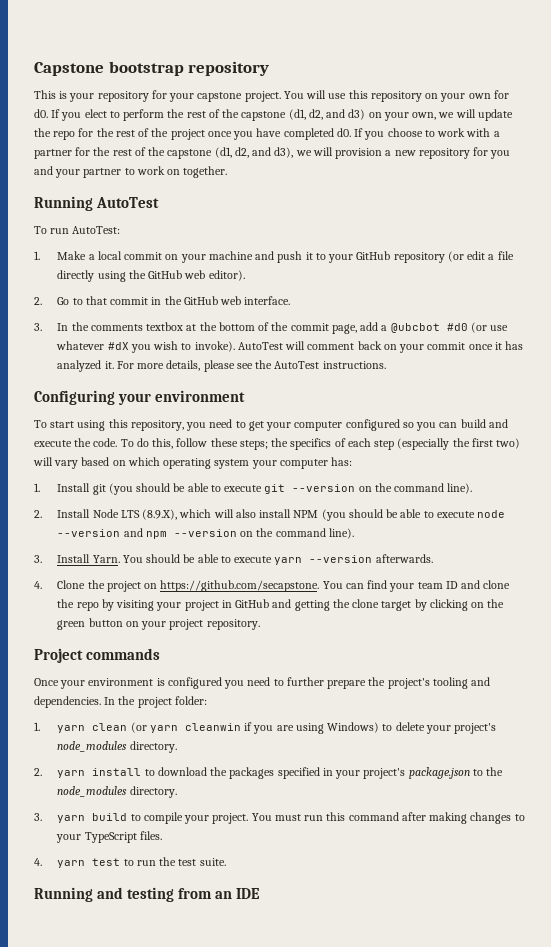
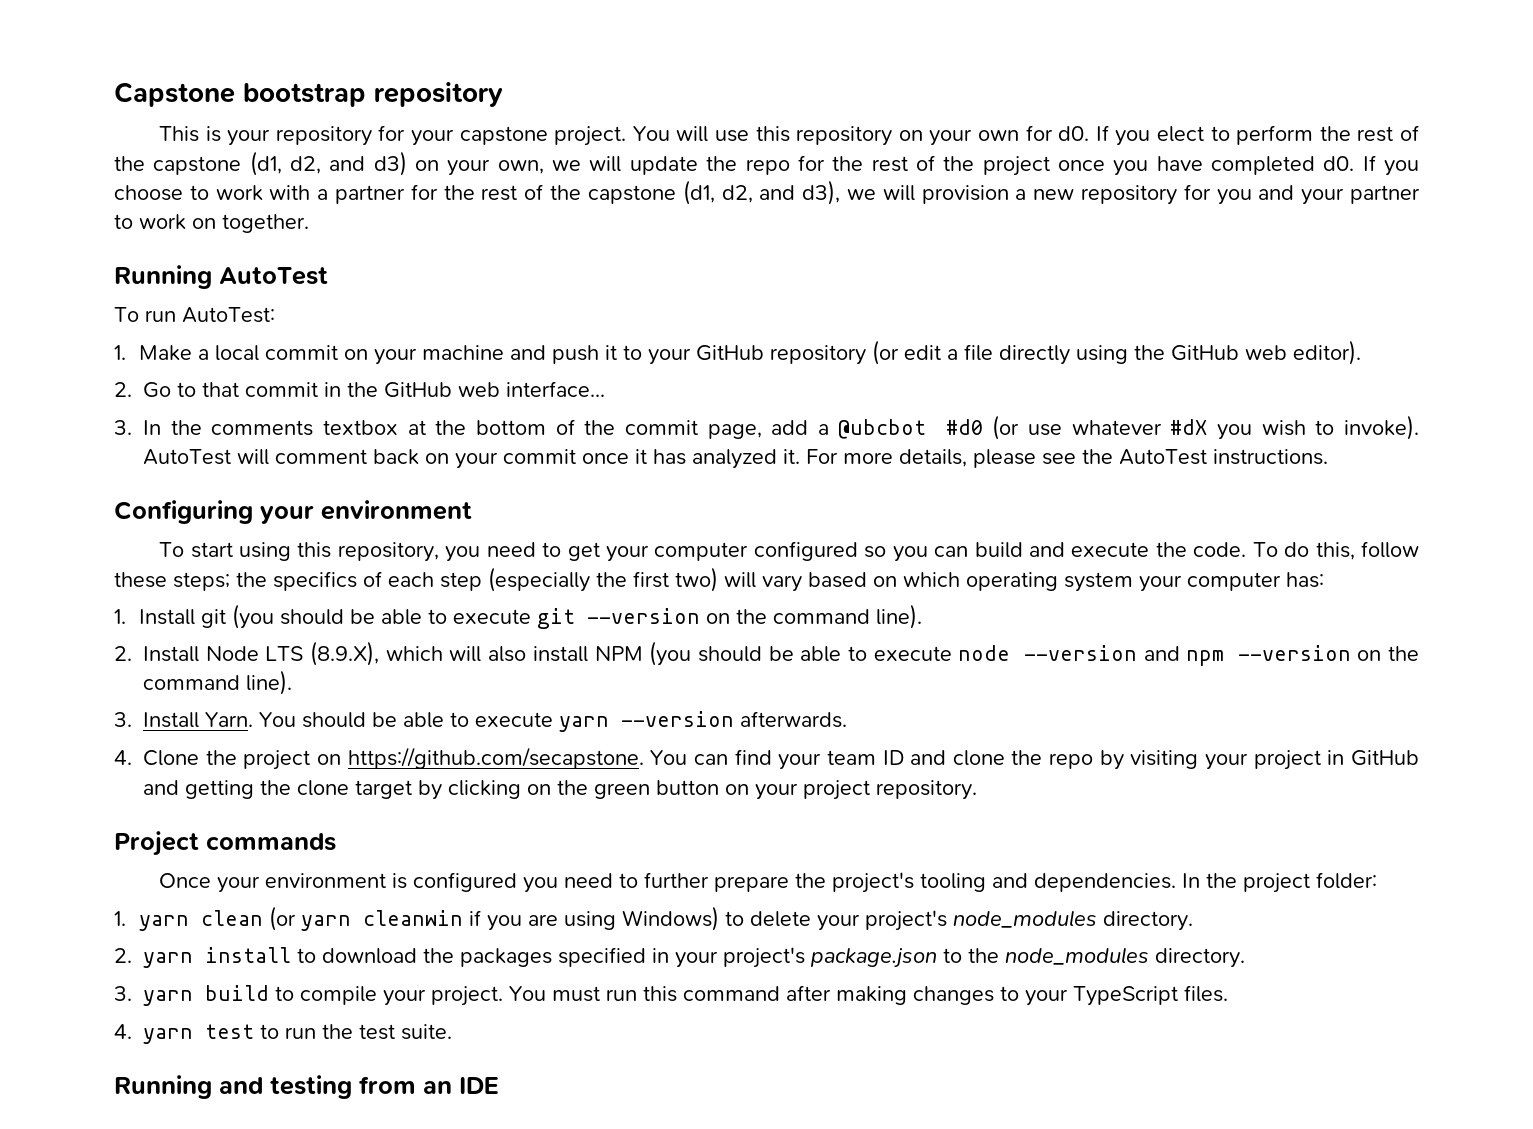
- 2. Go to that commit in the GitHub web interface.
+ 2. Go to that commit in the GitHub web interface...

